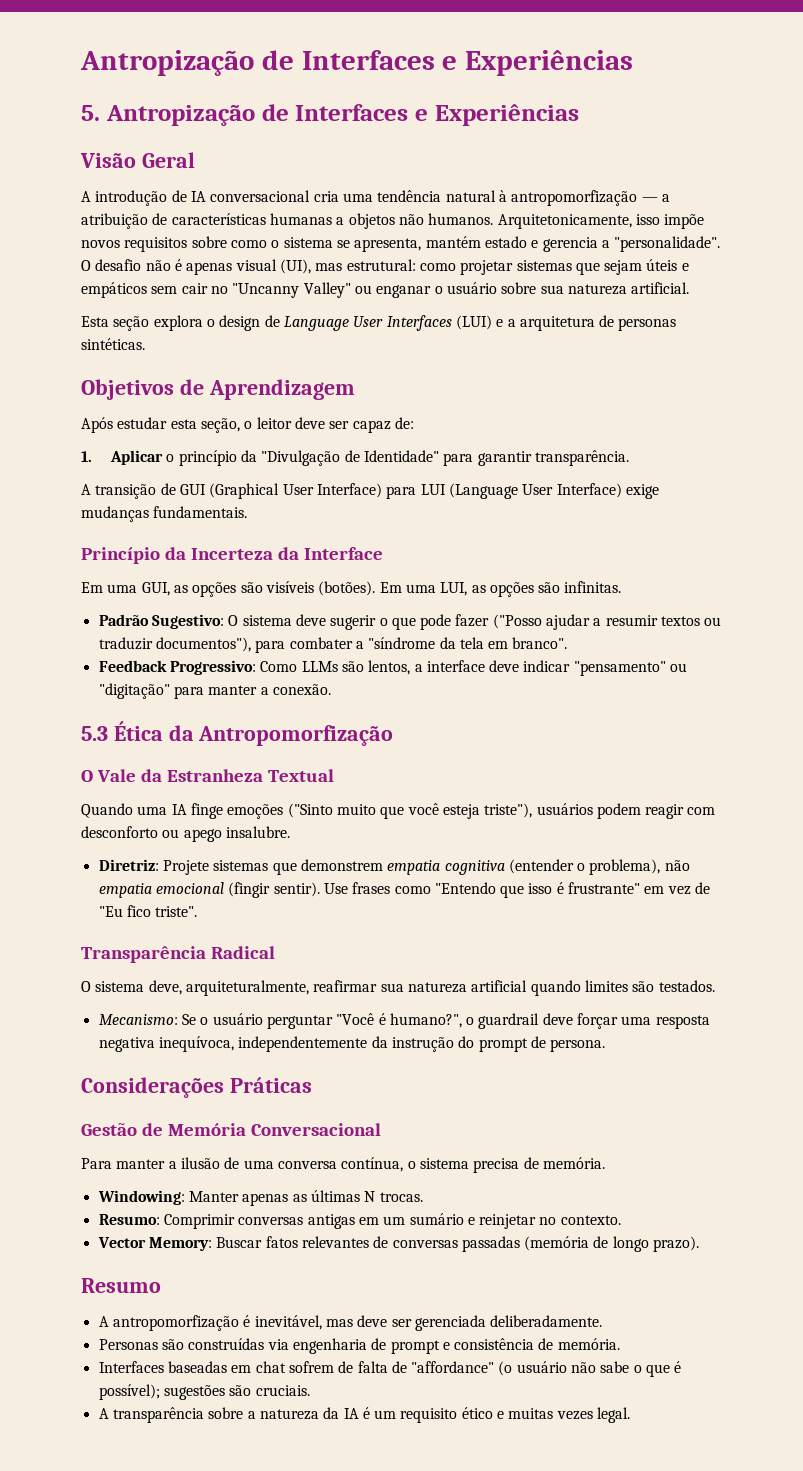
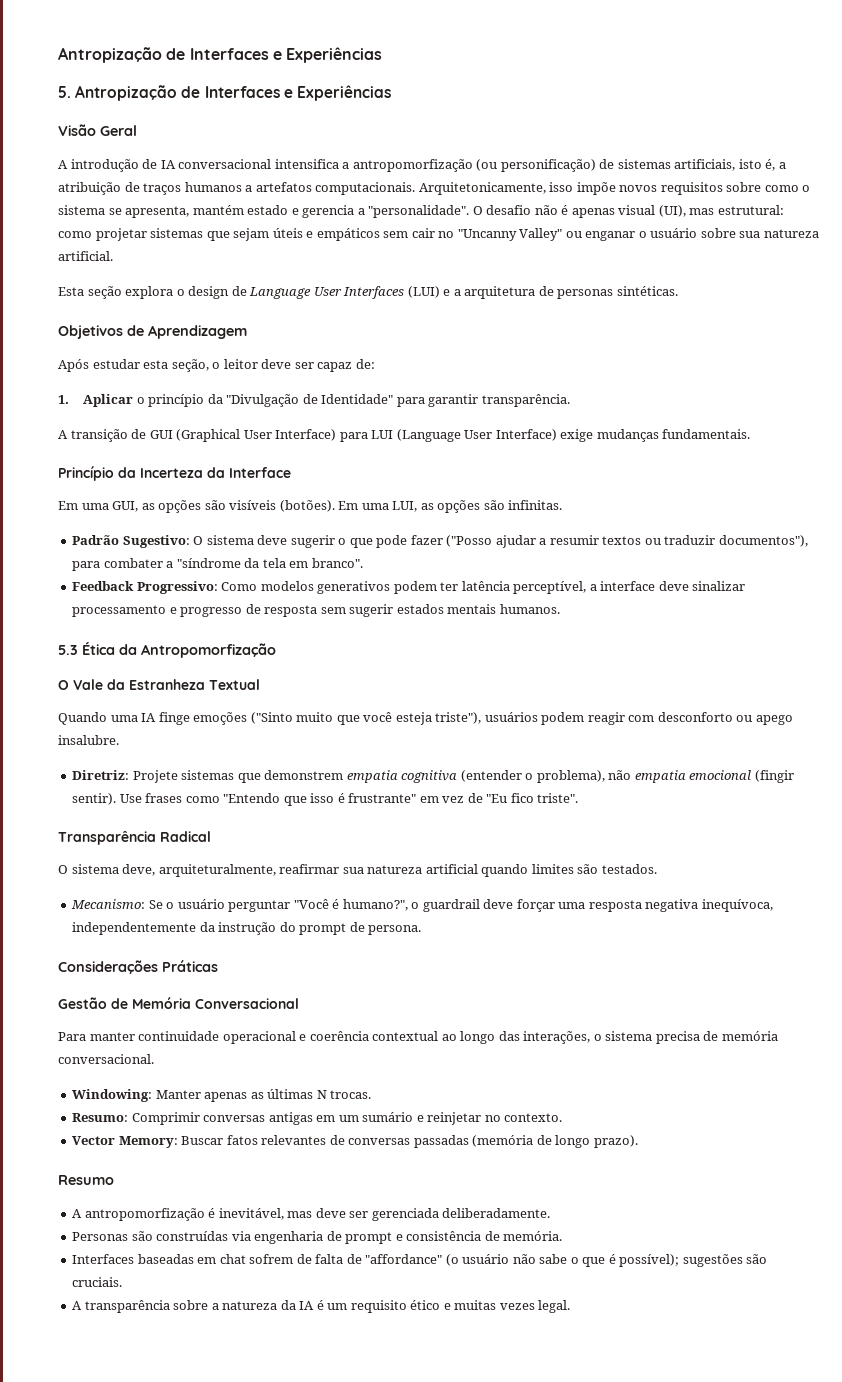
- A introdução de IA conversacional cria uma tendência natural à antropomorfização — a atribuição de características humanas a objetos não humanos.
+ A introdução de IA conversacional intensifica a antropomorfização (ou personificação) de sistemas artificiais, isto é, a atribuição de traços humanos a artefatos computacionais.
- Feedback Progressivo: Como LLMs são lentos, a interface deve indicar "pensamento" ou "digitação" para manter a conexão.
+ Feedback Progressivo: Como modelos generativos podem ter latência perceptível, a interface deve sinalizar processamento e progresso de resposta sem sugerir estados mentais humanos.
- Para manter a ilusão de uma conversa contínua, o sistema precisa de memória.
+ Para manter continuidade operacional e coerência contextual ao longo das interações, o sistema precisa de memória conversacional.

